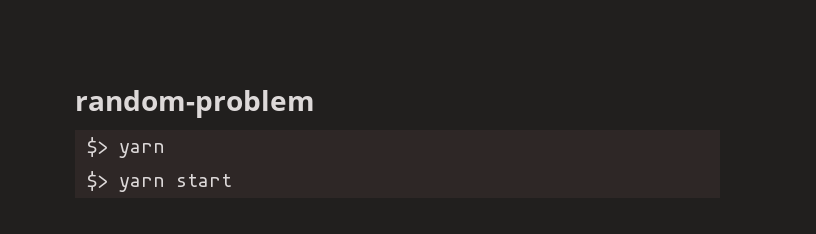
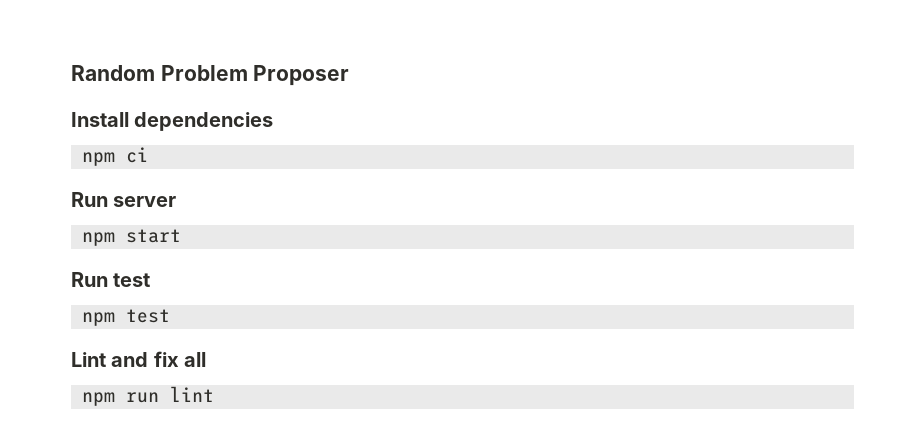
- random-problem
- $> yarn
- $> yarn start
+ Random Problem Proposer
+ Install dependencies
+ npm ci
+ Run server
+ npm start
+ Run test
+ npm test
+ Lint and fix all
+ npm run lint

